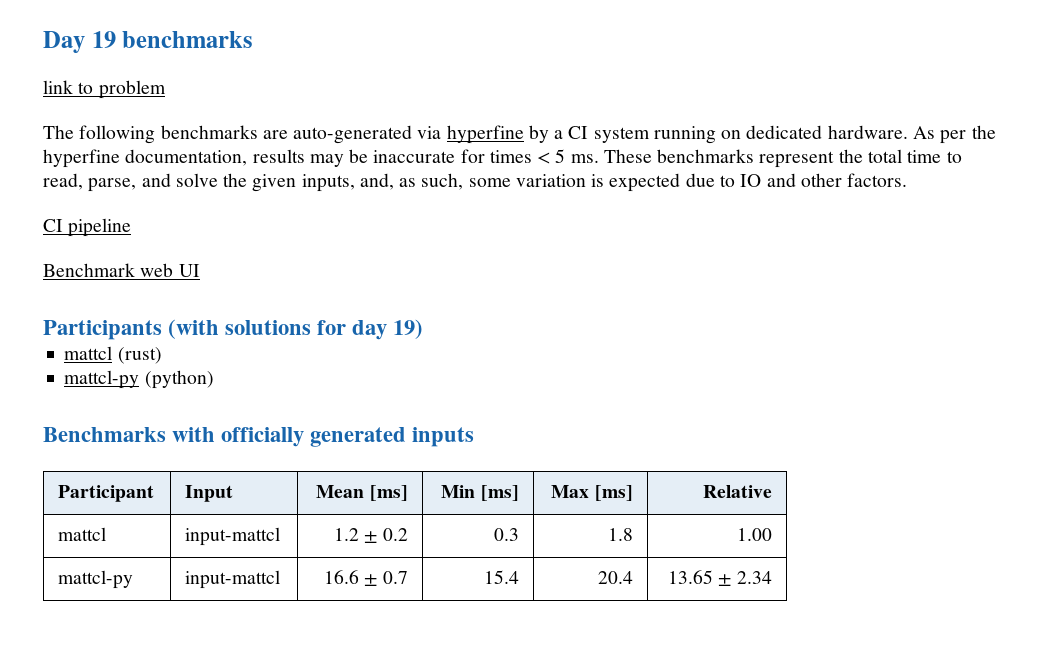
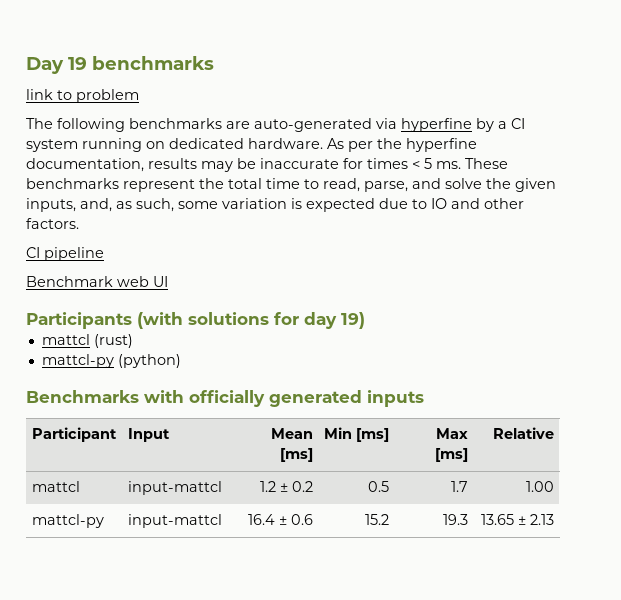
- mattcl | input-mattcl | 1.2 ± 0.2 | 0.3 | 1.8 | 1.00
+ mattcl | input-mattcl | 1.2 ± 0.2 | 0.5 | 1.7 | 1.00
- mattcl-py | input-mattcl | 16.6 ± 0.7 | 15.4 | 20.4 | 13.65 ± 2.34
+ mattcl-py | input-mattcl | 16.4 ± 0.6 | 15.2 | 19.3 | 13.65 ± 2.13

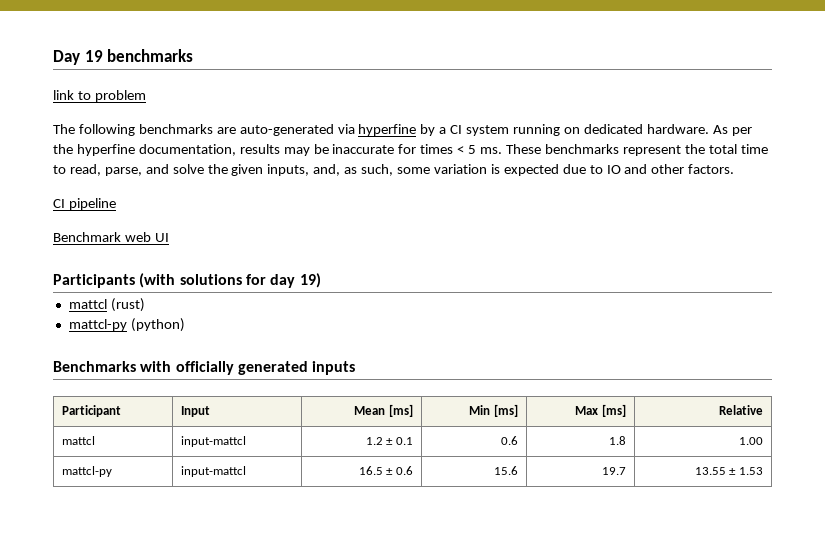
- mattcl | input-mattcl | 1.2 ± 0.2 | 0.5 | 1.7 | 1.00
+ mattcl | input-mattcl | 1.2 ± 0.1 | 0.6 | 1.8 | 1.00
- mattcl-py | input-mattcl | 16.4 ± 0.6 | 15.2 | 19.3 | 13.65 ± 2.13
+ mattcl-py | input-mattcl | 16.5 ± 0.6 | 15.6 | 19.7 | 13.55 ± 1.53

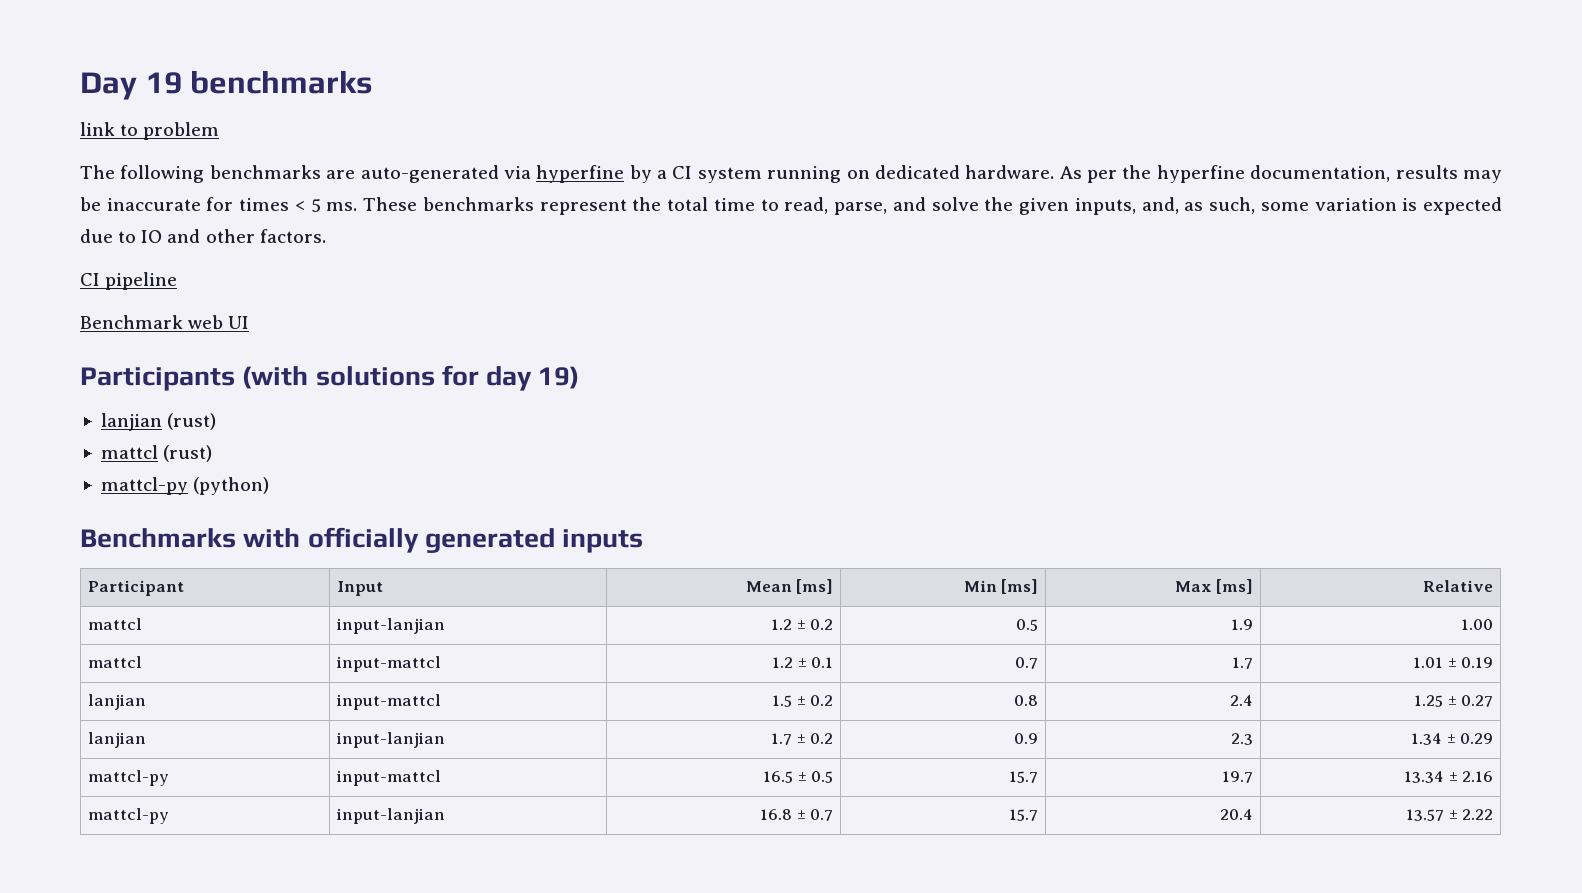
+ lanjian (rust)
+ mattcl | input-lanjian | 1.2 ± 0.2 | 0.5 | 1.9 | 1.00
- mattcl | input-mattcl | 1.2 ± 0.1 | 0.6 | 1.8 | 1.00
+ mattcl | input-mattcl | 1.2 ± 0.1 | 0.7 | 1.7 | 1.01 ± 0.19
+ lanjian | input-mattcl | 1.5 ± 0.2 | 0.8 | 2.4 | 1.25 ± 0.27
+ lanjian | input-lanjian | 1.7 ± 0.2 | 0.9 | 2.3 | 1.34 ± 0.29
- mattcl-py | input-mattcl | 16.5 ± 0.6 | 15.6 | 19.7 | 13.55 ± 1.53
+ mattcl-py | input-mattcl | 16.5 ± 0.5 | 15.7 | 19.7 | 13.34 ± 2.16
+ mattcl-py | input-lanjian | 16.8 ± 0.7 | 15.7 | 20.4 | 13.57 ± 2.22

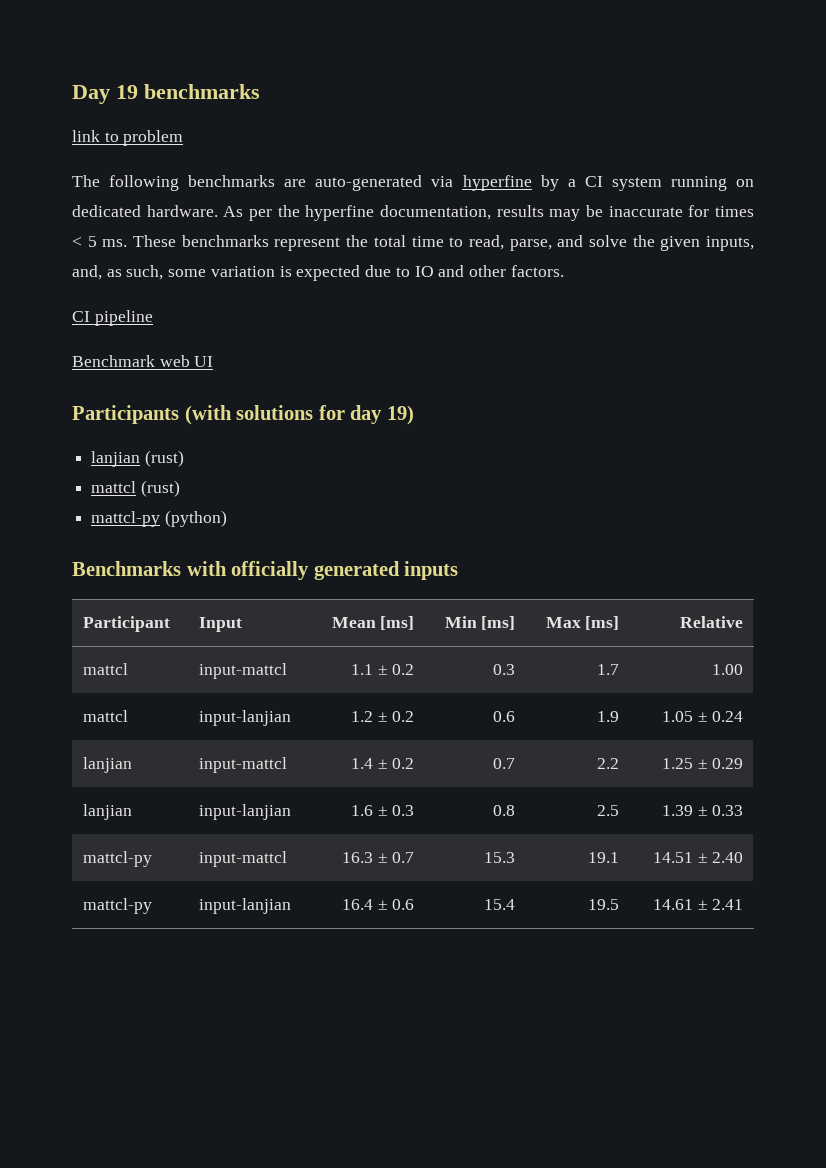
+ mattcl | input-mattcl | 1.1 ± 0.2 | 0.3 | 1.7 | 1.00
- mattcl | input-lanjian | 1.2 ± 0.2 | 0.5 | 1.9 | 1.00
- mattcl | input-mattcl | 1.2 ± 0.1 | 0.7 | 1.7 | 1.01 ± 0.19
+ mattcl | input-lanjian | 1.2 ± 0.2 | 0.6 | 1.9 | 1.05 ± 0.24
- lanjian | input-mattcl | 1.5 ± 0.2 | 0.8 | 2.4 | 1.25 ± 0.27
+ lanjian | input-mattcl | 1.4 ± 0.2 | 0.7 | 2.2 | 1.25 ± 0.29
- lanjian | input-lanjian | 1.7 ± 0.2 | 0.9 | 2.3 | 1.34 ± 0.29
- mattcl-py | input-mattcl | 16.5 ± 0.5 | 15.7 | 19.7 | 13.34 ± 2.16
- mattcl-py | input-lanjian | 16.8 ± 0.7 | 15.7 | 20.4 | 13.57 ± 2.22
+ lanjian | input-lanjian | 1.6 ± 0.3 | 0.8 | 2.5 | 1.39 ± 0.33
+ mattcl-py | input-mattcl | 16.3 ± 0.7 | 15.3 | 19.1 | 14.51 ± 2.40
+ mattcl-py | input-lanjian | 16.4 ± 0.6 | 15.4 | 19.5 | 14.61 ± 2.41

